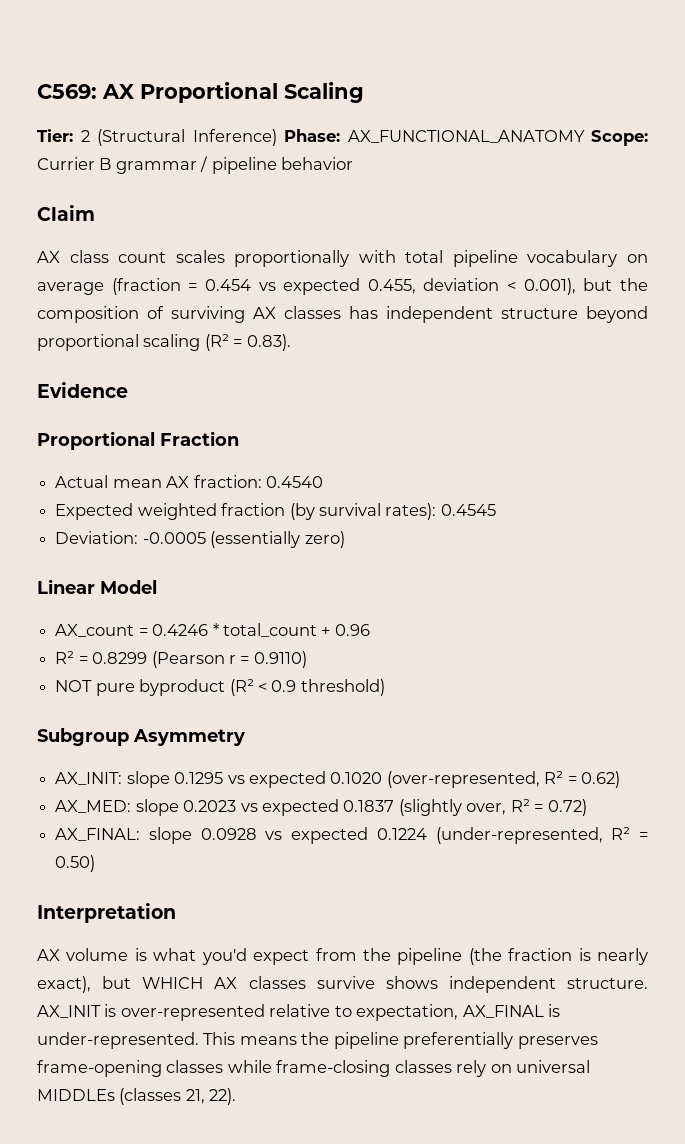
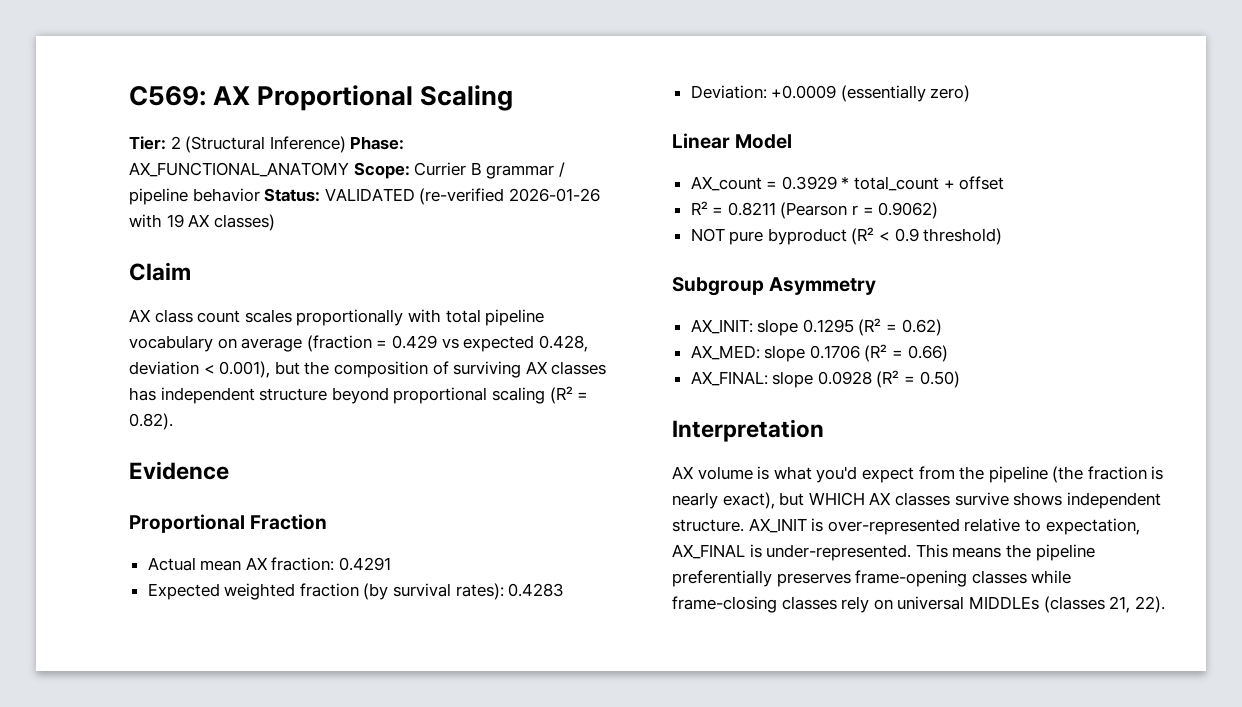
- Tier: 2 (Structural Inference) Phase: AX_FUNCTIONAL_ANATOMY Scope: Currier B grammar / pipeline behavior
+ Tier: 2 (Structural Inference) Phase: AX_FUNCTIONAL_ANATOMY Scope: Currier B grammar / pipeline behavior Status: VALIDATED (re-verified 2026-01-26 with 19 AX classes)
- AX class count scales proportionally with total pipeline vocabulary on average (fraction = 0.454 vs expected 0.455, deviation < 0.001), but the composition of surviving AX classes has independent structure beyond proportional scaling (R² = 0.83).
+ AX class count scales proportionally with total pipeline vocabulary on average (fraction = 0.429 vs expected 0.428, deviation < 0.001), but the composition of surviving AX classes has independent structure beyond proportional scaling (R² = 0.82).
- Actual mean AX fraction: 0.4540
+ Actual mean AX fraction: 0.4291
- Expected weighted fraction (by survival rates): 0.4545
+ Expected weighted fraction (by survival rates): 0.4283
- Deviation: -0.0005 (essentially zero)
+ Deviation: +0.0009 (essentially zero)
- AX_count = 0.4246 * total_count + 0.96
- R² = 0.8299 (Pearson r = 0.9110)
+ AX_count = 0.3929 * total_count + offset
+ R² = 0.8211 (Pearson r = 0.9062)
- AX_INIT: slope 0.1295 vs expected 0.1020 (over-represented, R² = 0.62)
+ AX_INIT: slope 0.1295 (R² = 0.62)
- AX_MED: slope 0.2023 vs expected 0.1837 (slightly over, R² = 0.72)
- AX_FINAL: slope 0.0928 vs expected 0.1224 (under-represented, R² = 0.50)
+ AX_MED: slope 0.1706 (R² = 0.66)
+ AX_FINAL: slope 0.0928 (R² = 0.50)

